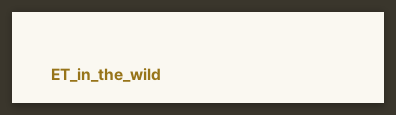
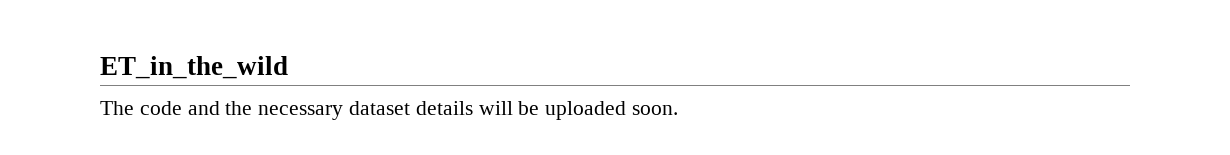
+ The code and the necessary dataset details will be uploaded soon.

